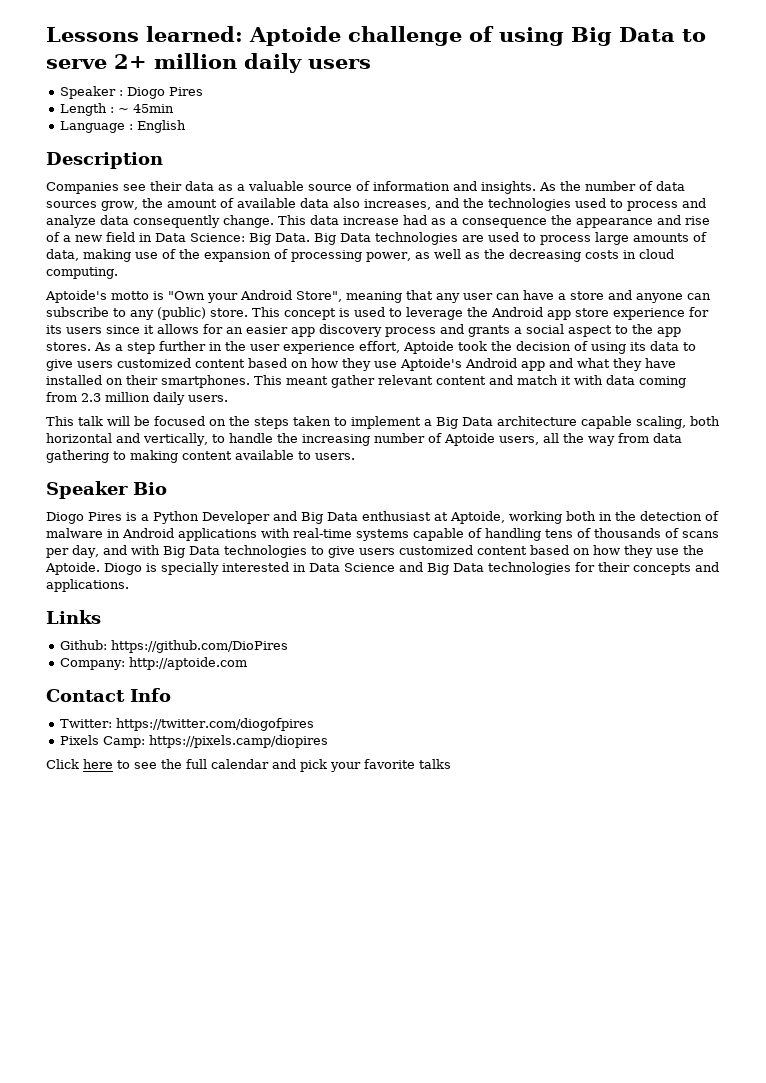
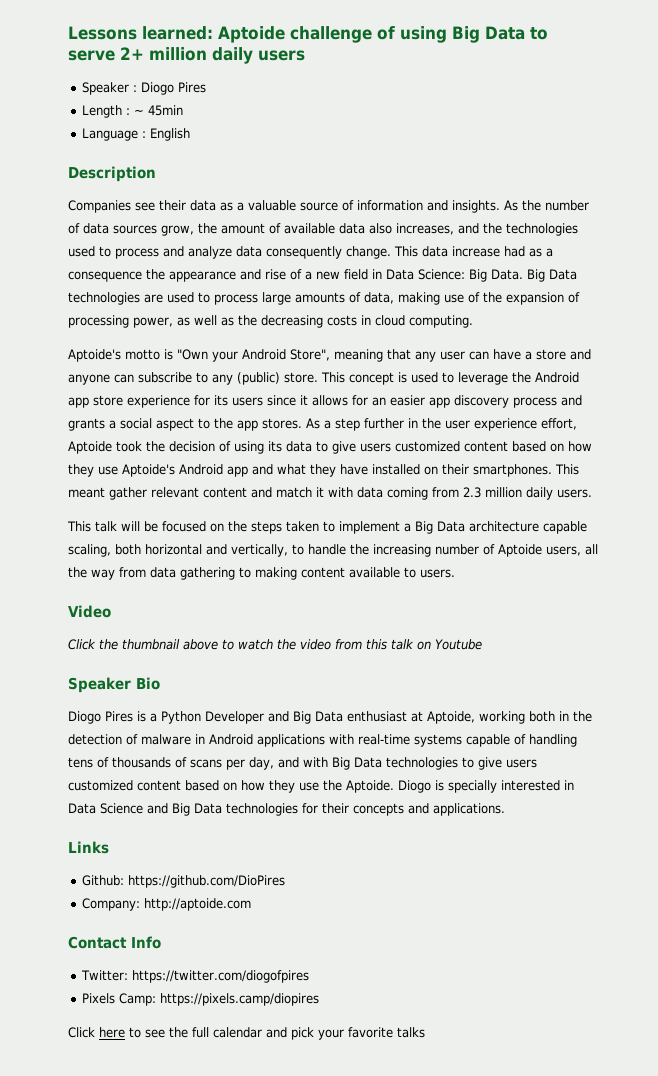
+ Video
+ Click the thumbnail above to watch the video from this talk on Youtube

